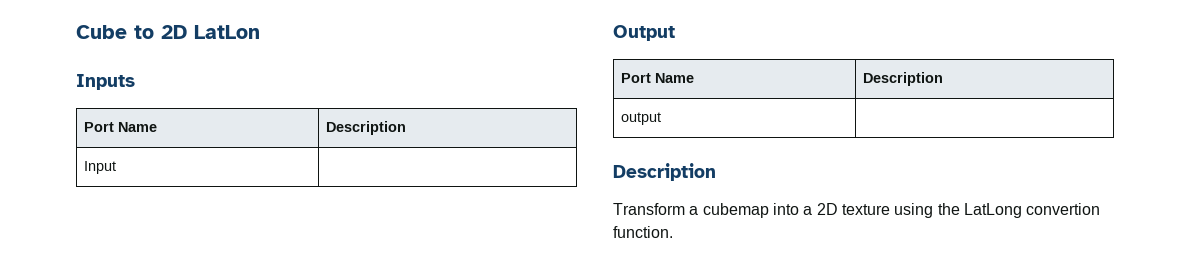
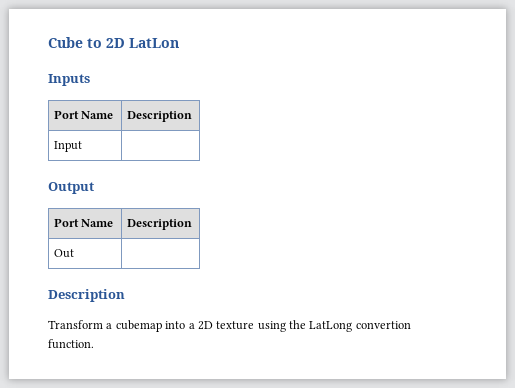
- output |
+ Out |

